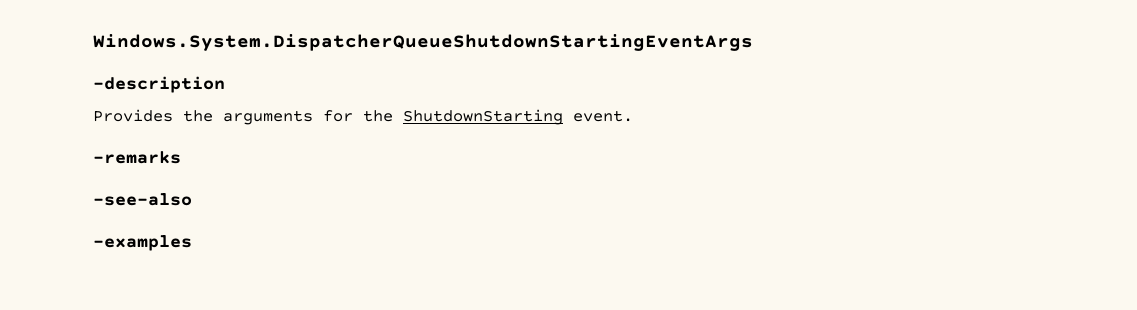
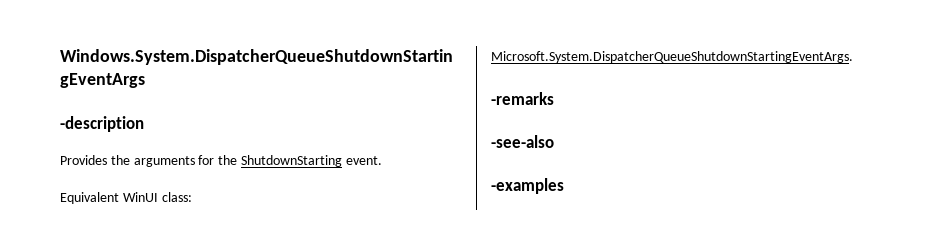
+ Equivalent WinUI class: Microsoft.System.DispatcherQueueShutdownStartingEventArgs.

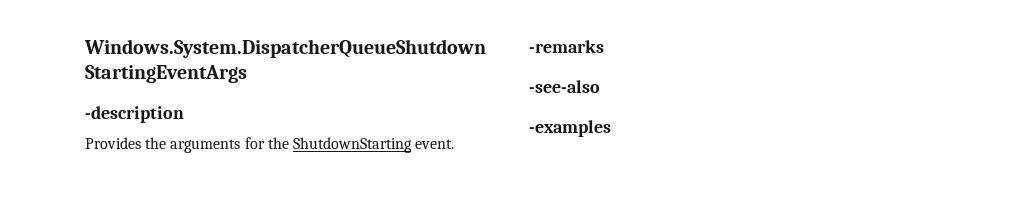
- Equivalent WinUI class: Microsoft.System.DispatcherQueueShutdownStartingEventArgs.

